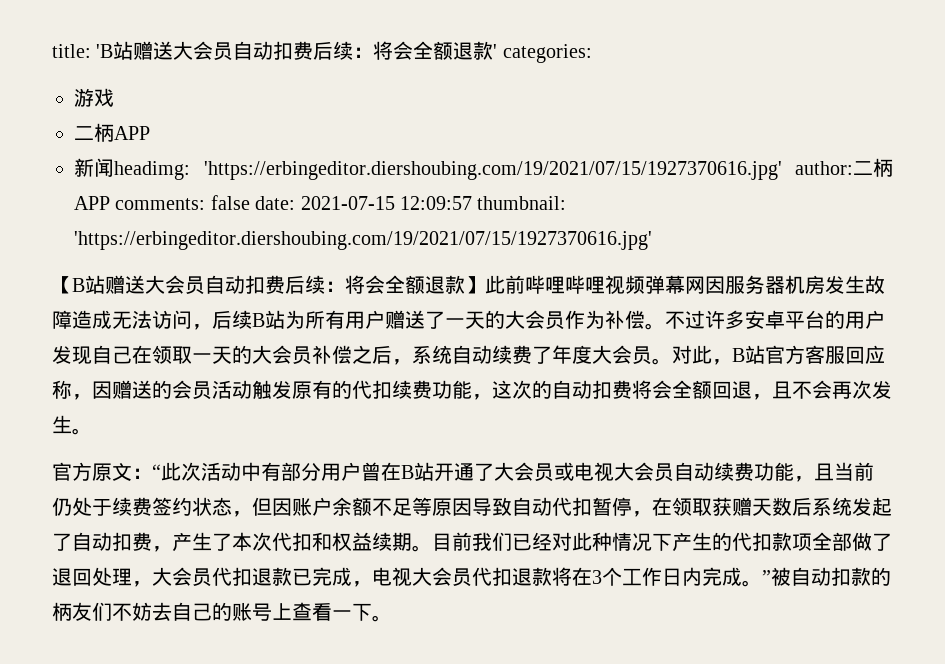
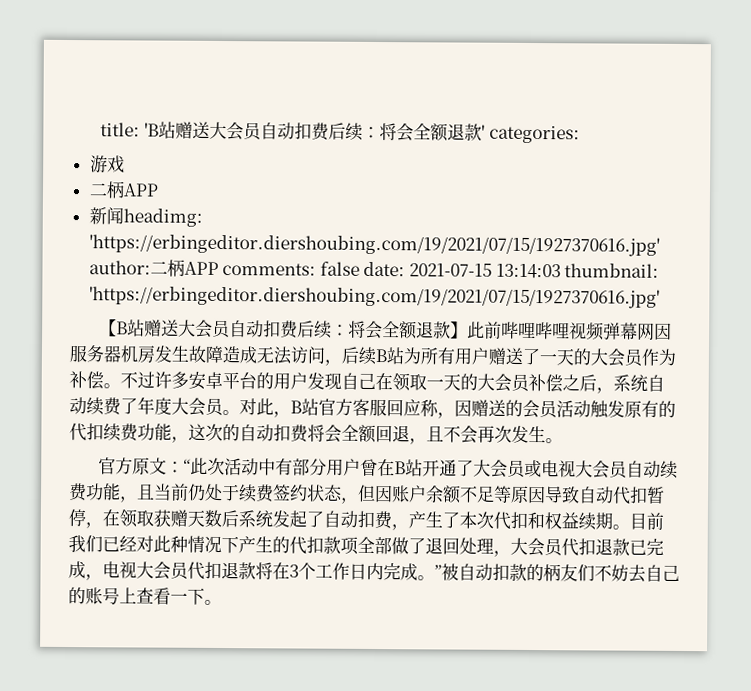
- 新闻headimg: 'https://erbingeditor.diershoubing.com/19/2021/07/15/1927370616.jpg' author:二柄APP comments: false date: 2021-07-15 12:09:57 thumbnail: 'https://erbingeditor.diershoubing.com/19/2021/07/15/1927370616.jpg'
+ 新闻headimg: 'https://erbingeditor.diershoubing.com/19/2021/07/15/1927370616.jpg' author:二柄APP comments: false date: 2021-07-15 13:14:03 thumbnail: 'https://erbingeditor.diershoubing.com/19/2021/07/15/1927370616.jpg'

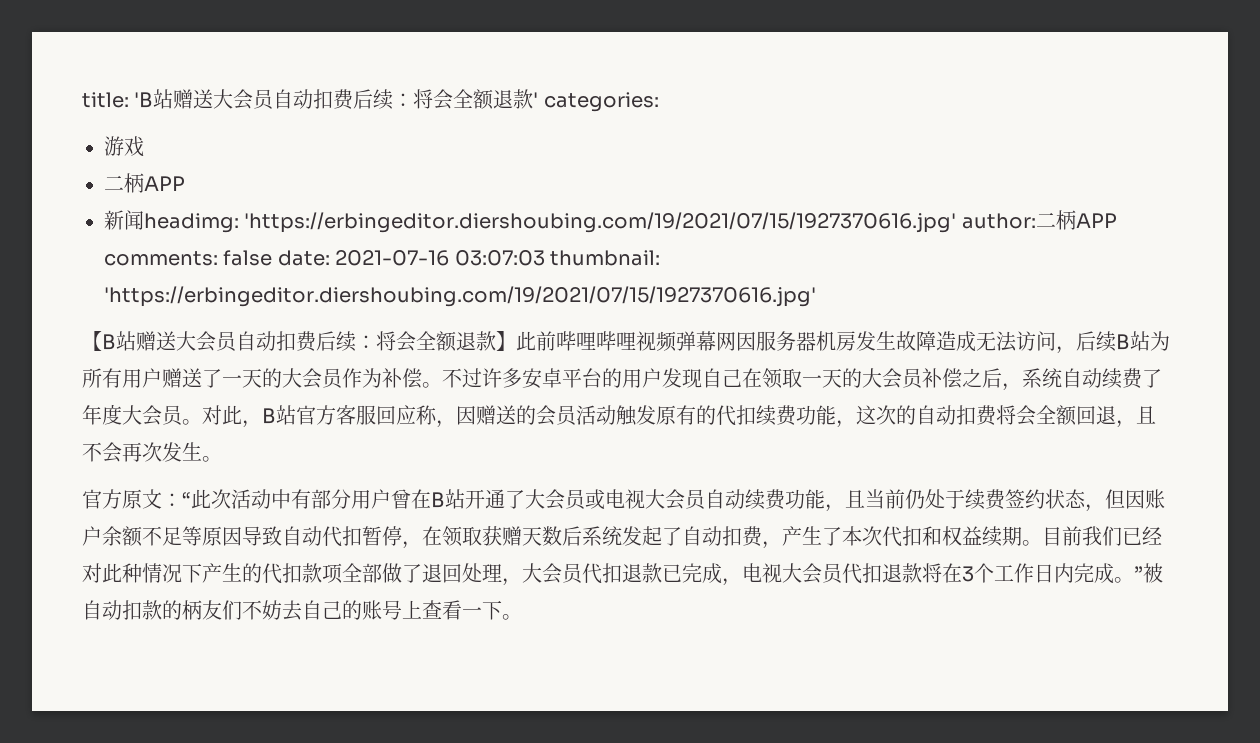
- 新闻headimg: 'https://erbingeditor.diershoubing.com/19/2021/07/15/1927370616.jpg' author:二柄APP comments: false date: 2021-07-15 13:14:03 thumbnail: 'https://erbingeditor.diershoubing.com/19/2021/07/15/1927370616.jpg'
+ 新闻headimg: 'https://erbingeditor.diershoubing.com/19/2021/07/15/1927370616.jpg' author:二柄APP comments: false date: 2021-07-16 03:07:03 thumbnail: 'https://erbingeditor.diershoubing.com/19/2021/07/15/1927370616.jpg'

